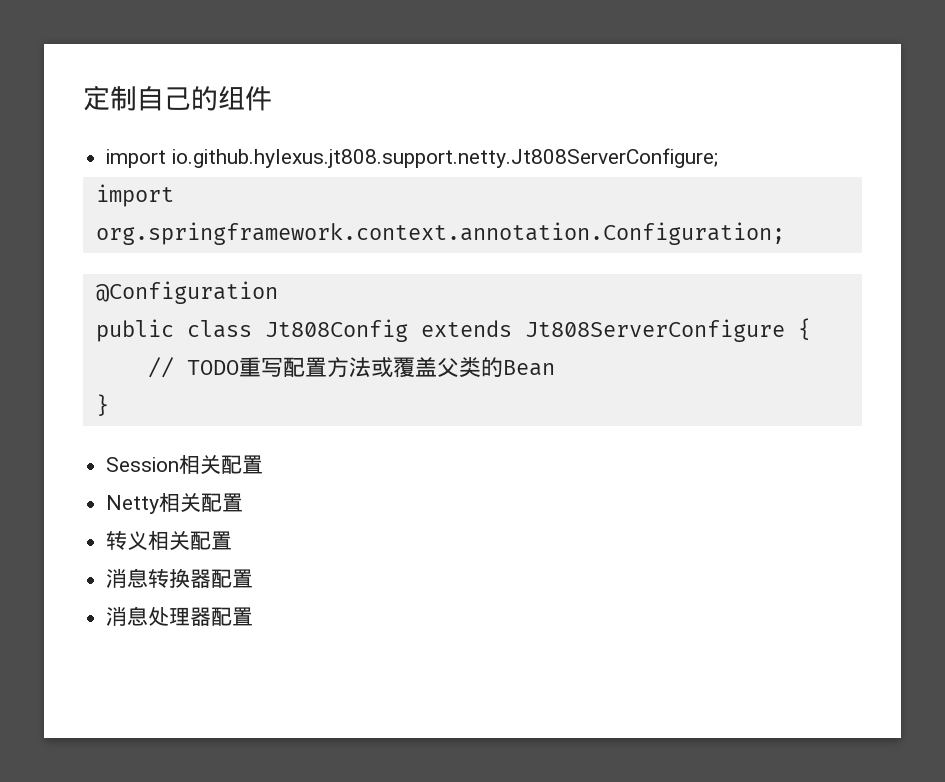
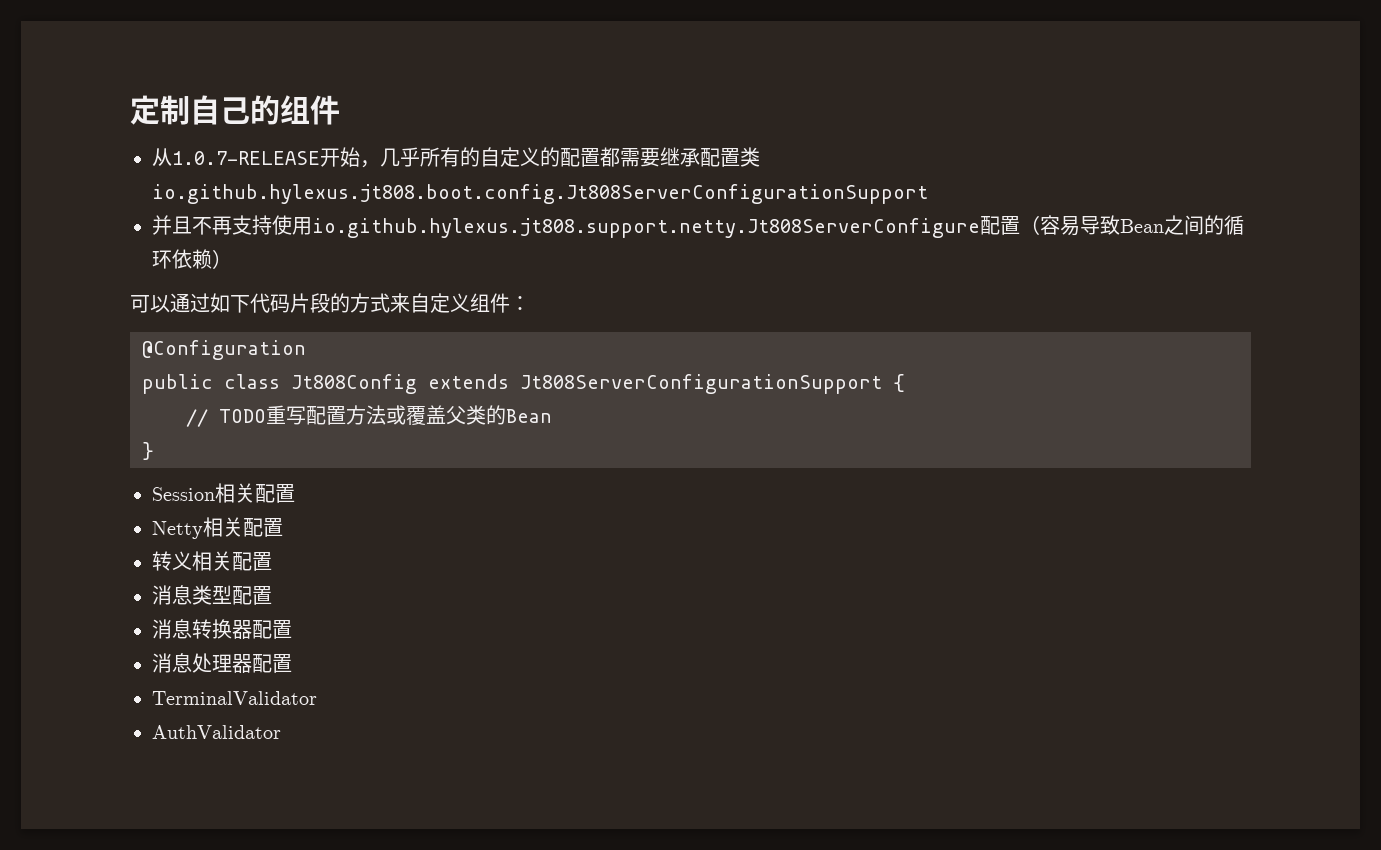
- import io.github.hylexus.jt808.support.netty.Jt808ServerConfigure;
- import org.springframework.context.annotation.Configuration;
+ 从1.0.7-RELEASE开始，几乎所有的自定义的配置都需要继承配置类io.github.hylexus.jt808.boot.config.Jt808ServerConfigurationSupport
+ 并且不再支持使用io.github.hylexus.jt808.support.netty.Jt808ServerConfigure配置（容易导致Bean之间的循环依赖）
+ 可以通过如下代码片段的方式来自定义组件：
- public class Jt808Config extends Jt808ServerConfigure {
+ public class Jt808Config extends Jt808ServerConfigurationSupport {
+ 消息类型配置
+ TerminalValidator
+ AuthValidator

